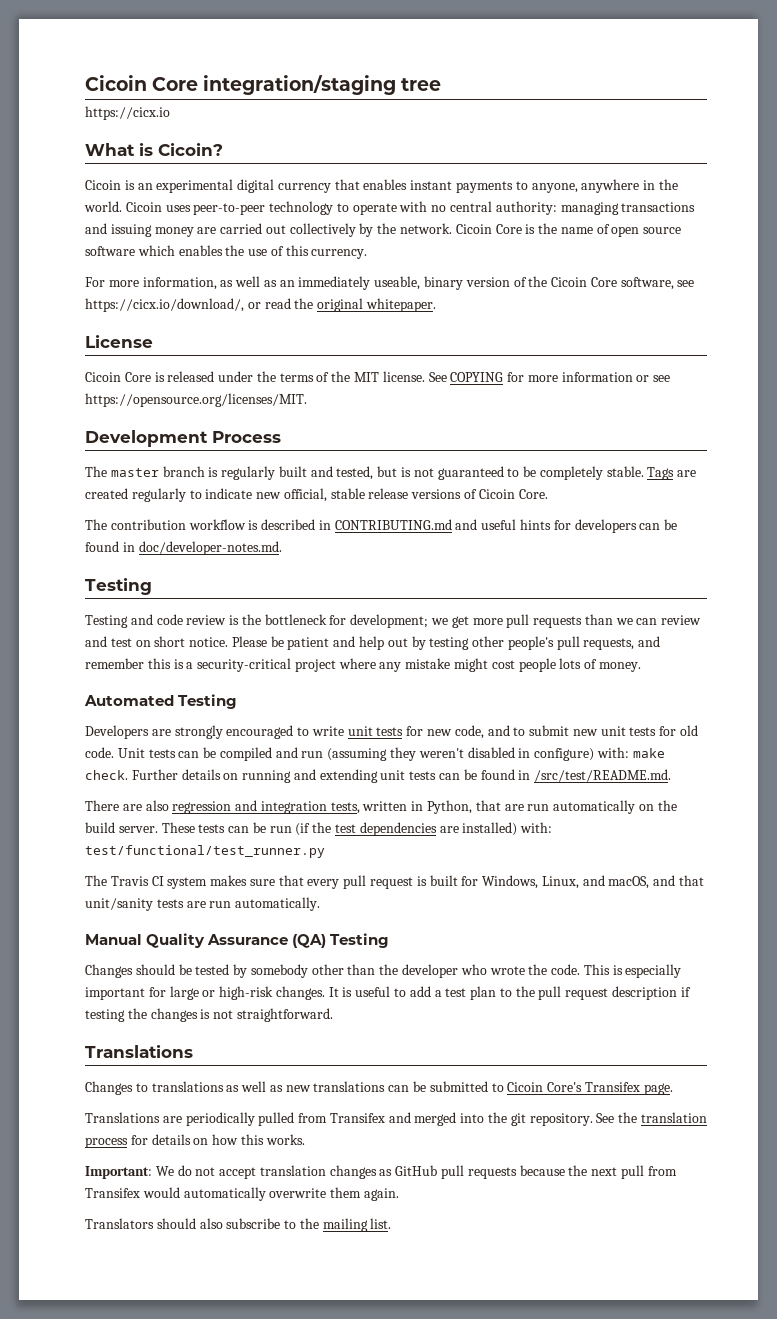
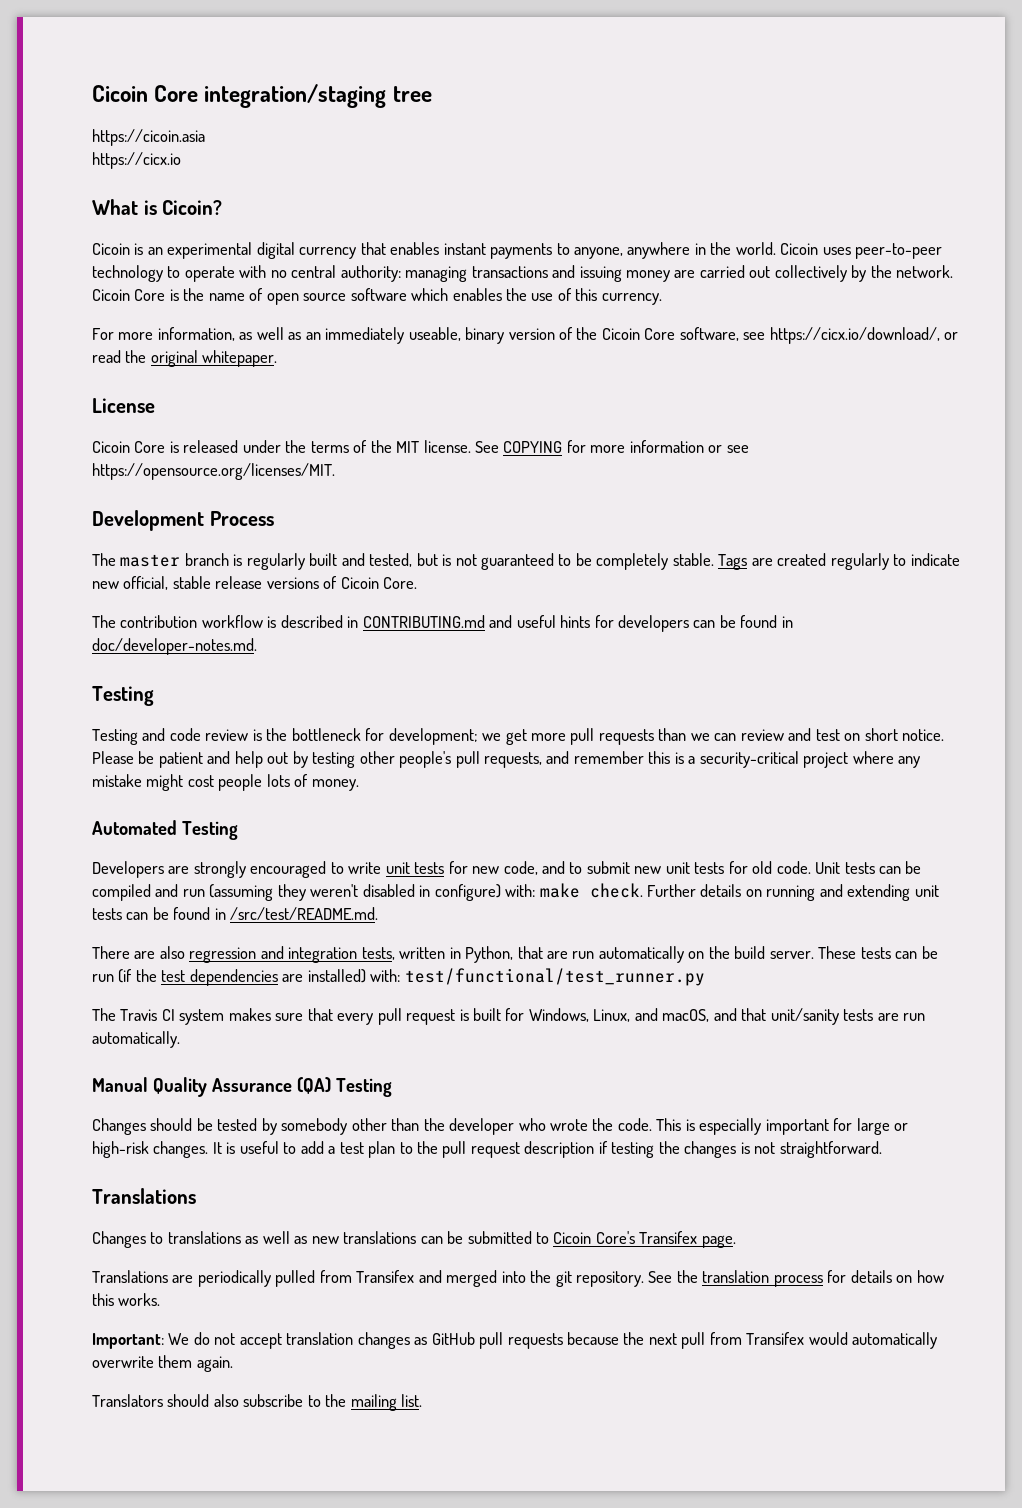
+ https://cicoin.asia

